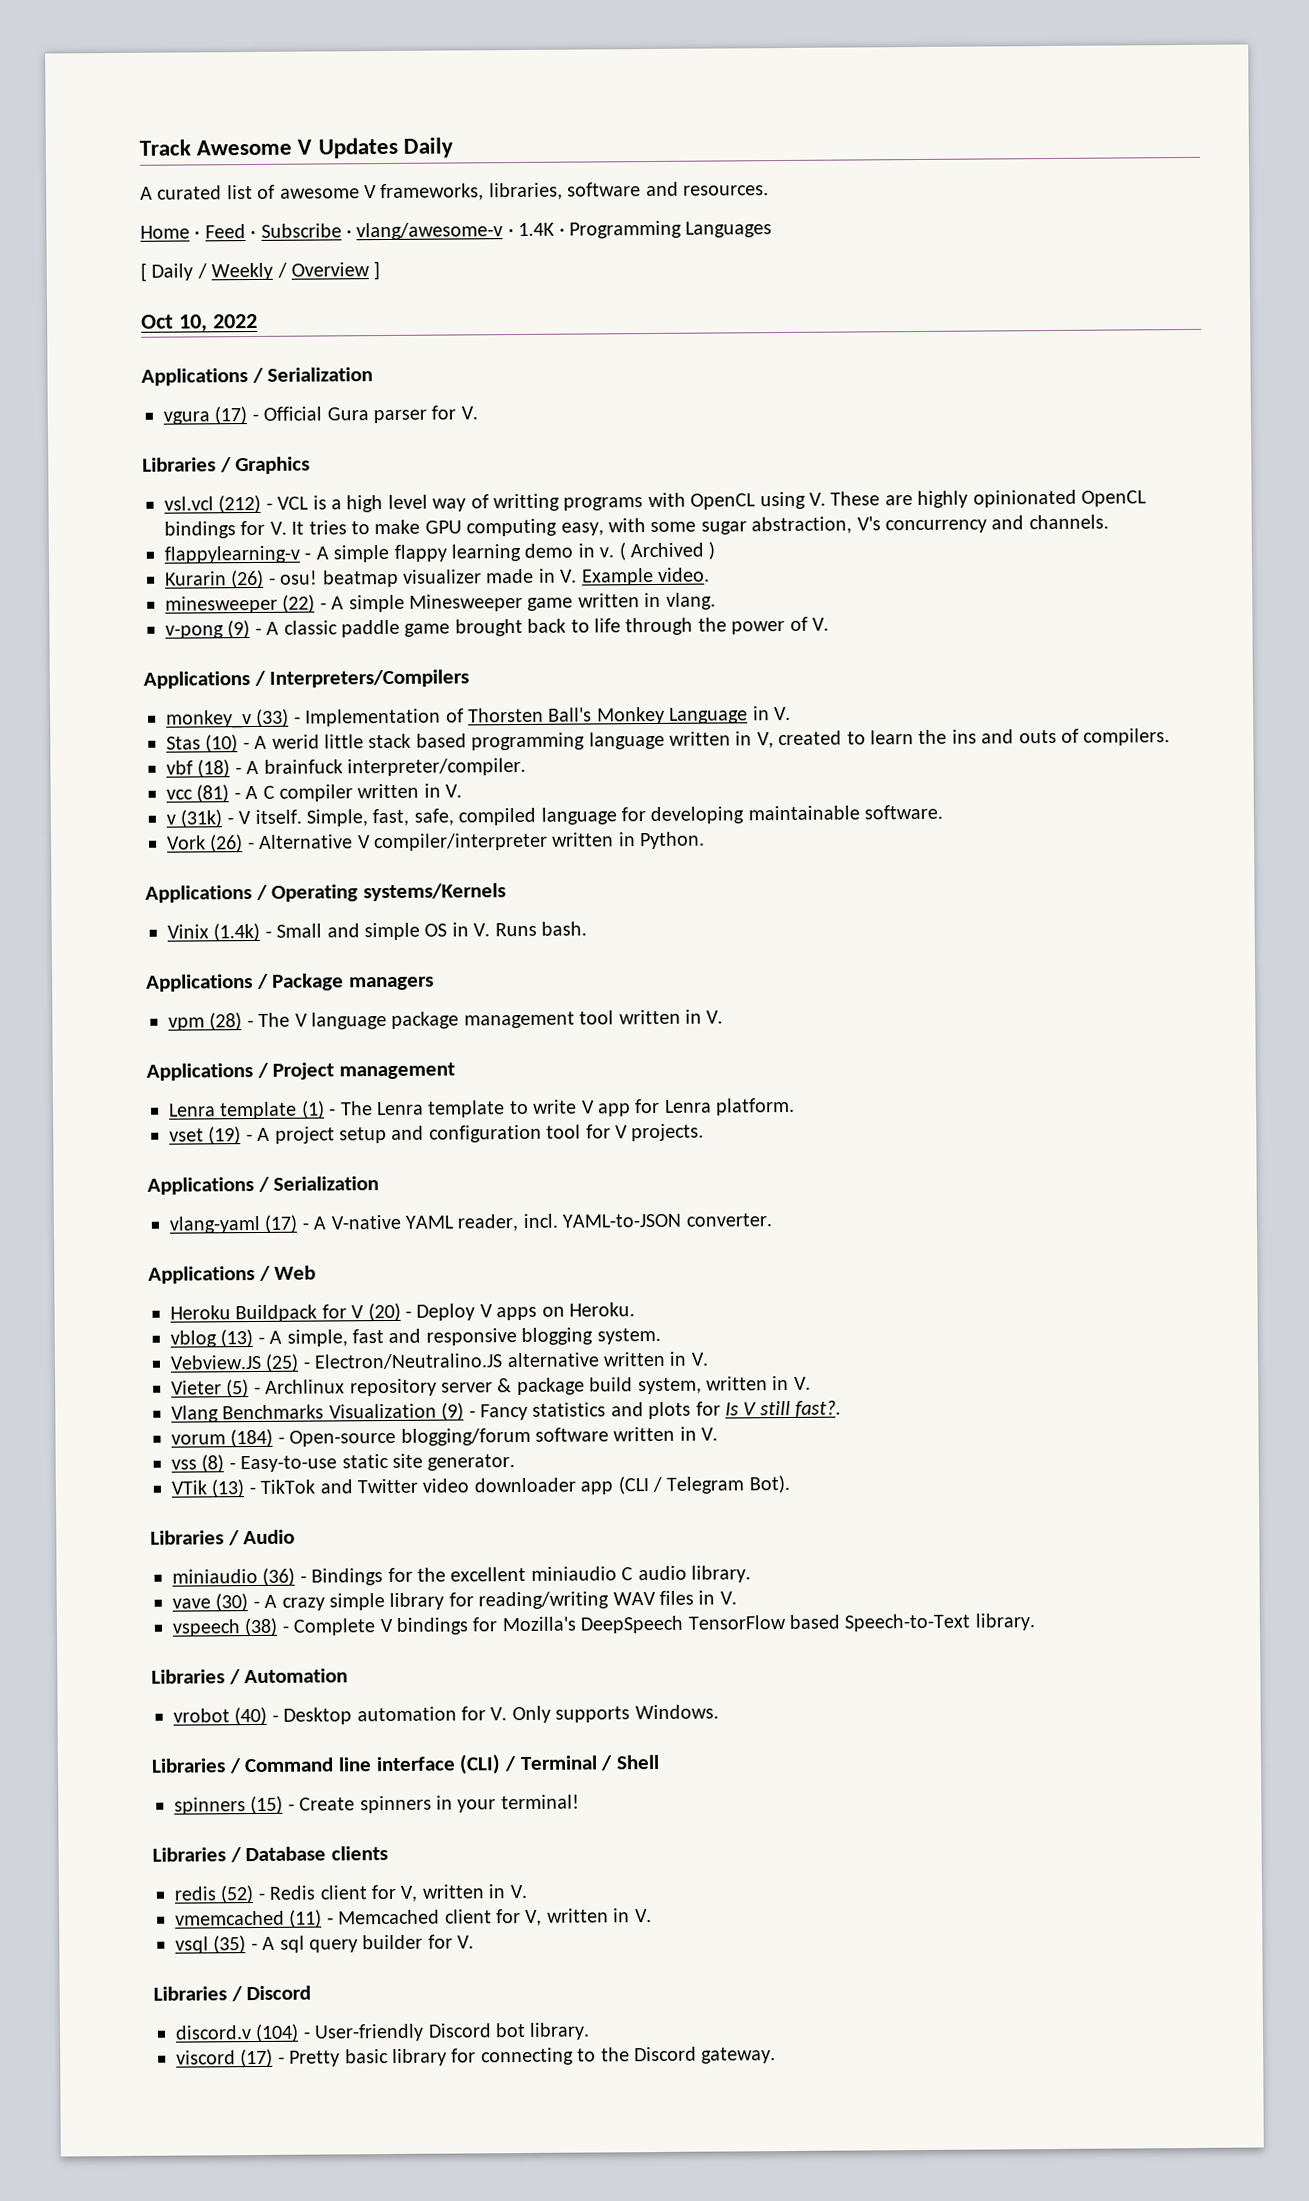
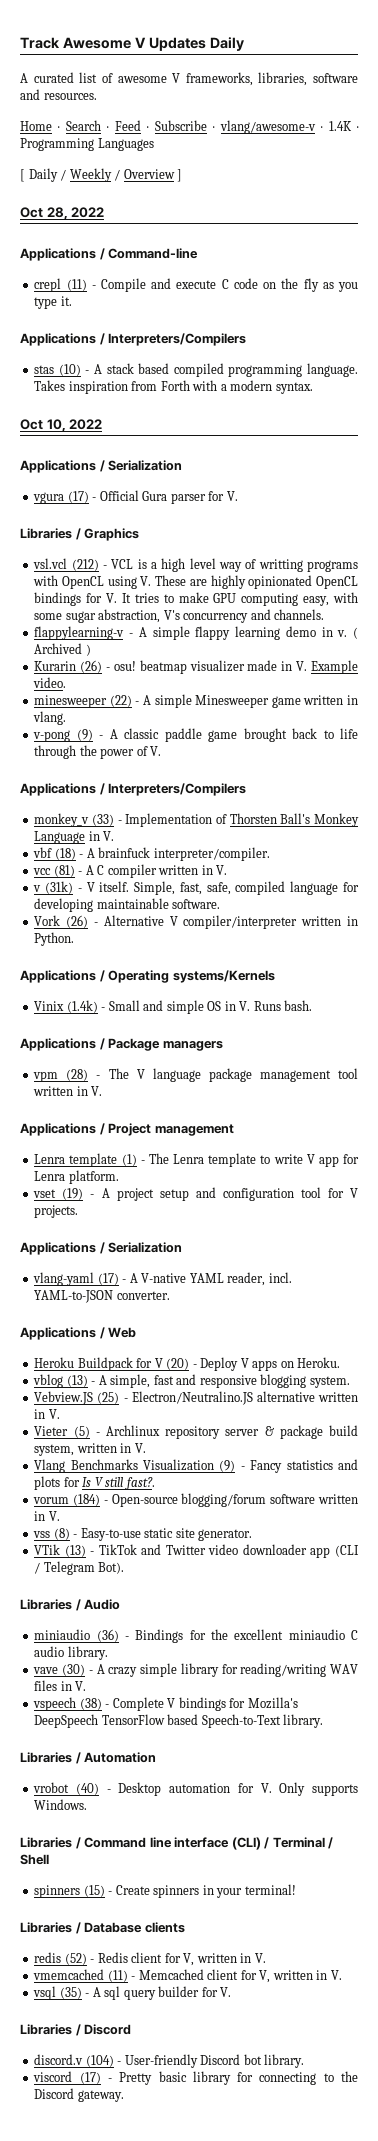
- Home · Feed · Subscribe · vlang/awesome-v · 1.4K · Programming Languages
+ Home · Search · Feed · Subscribe · vlang/awesome-v · 1.4K · Programming Languages
+ Oct 28, 2022
+ Applications / Command-line
+ crepl (11) - Compile and execute C code on the fly as you type it.
+ Applications / Interpreters/Compilers
+ stas (10) - A stack based compiled programming language. Takes inspiration from Forth with a modern syntax.
- Stas (10) - A werid little stack based programming language written in V, created to learn the ins and outs of compilers.

